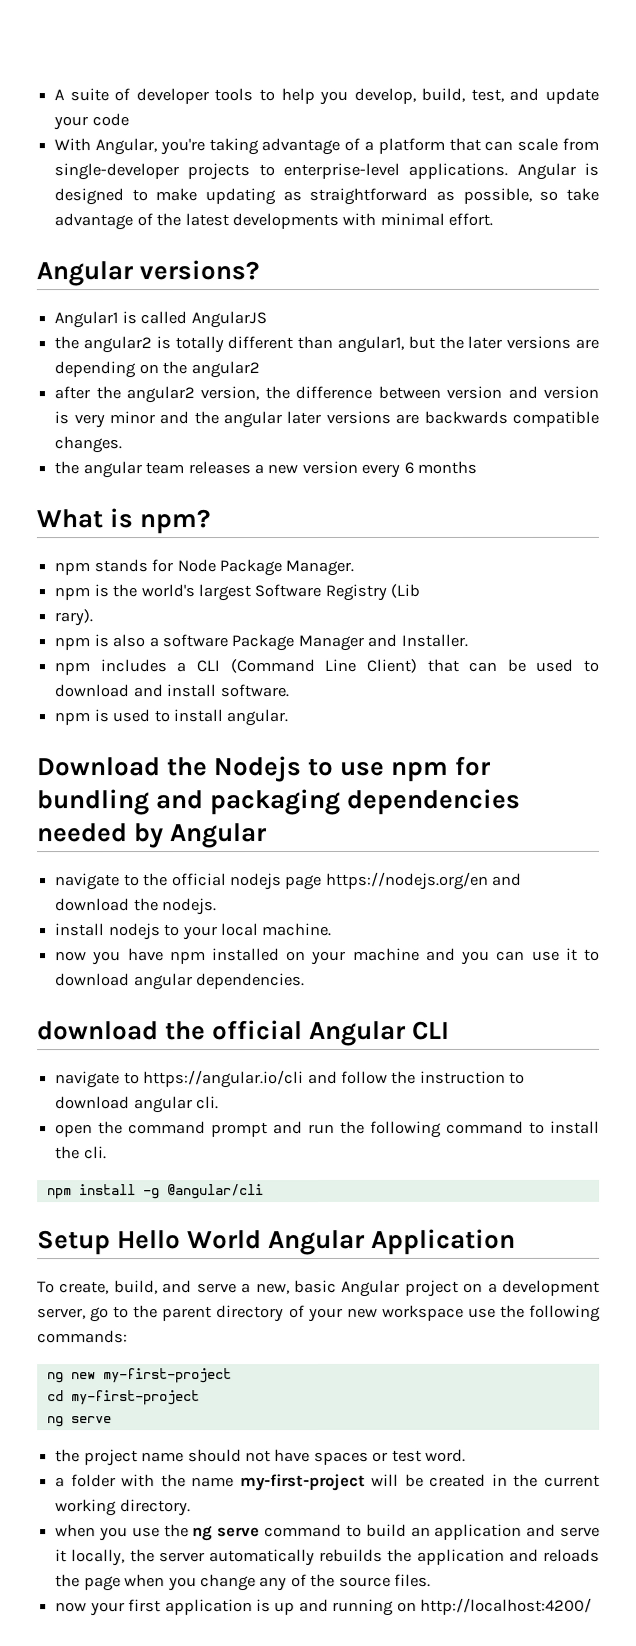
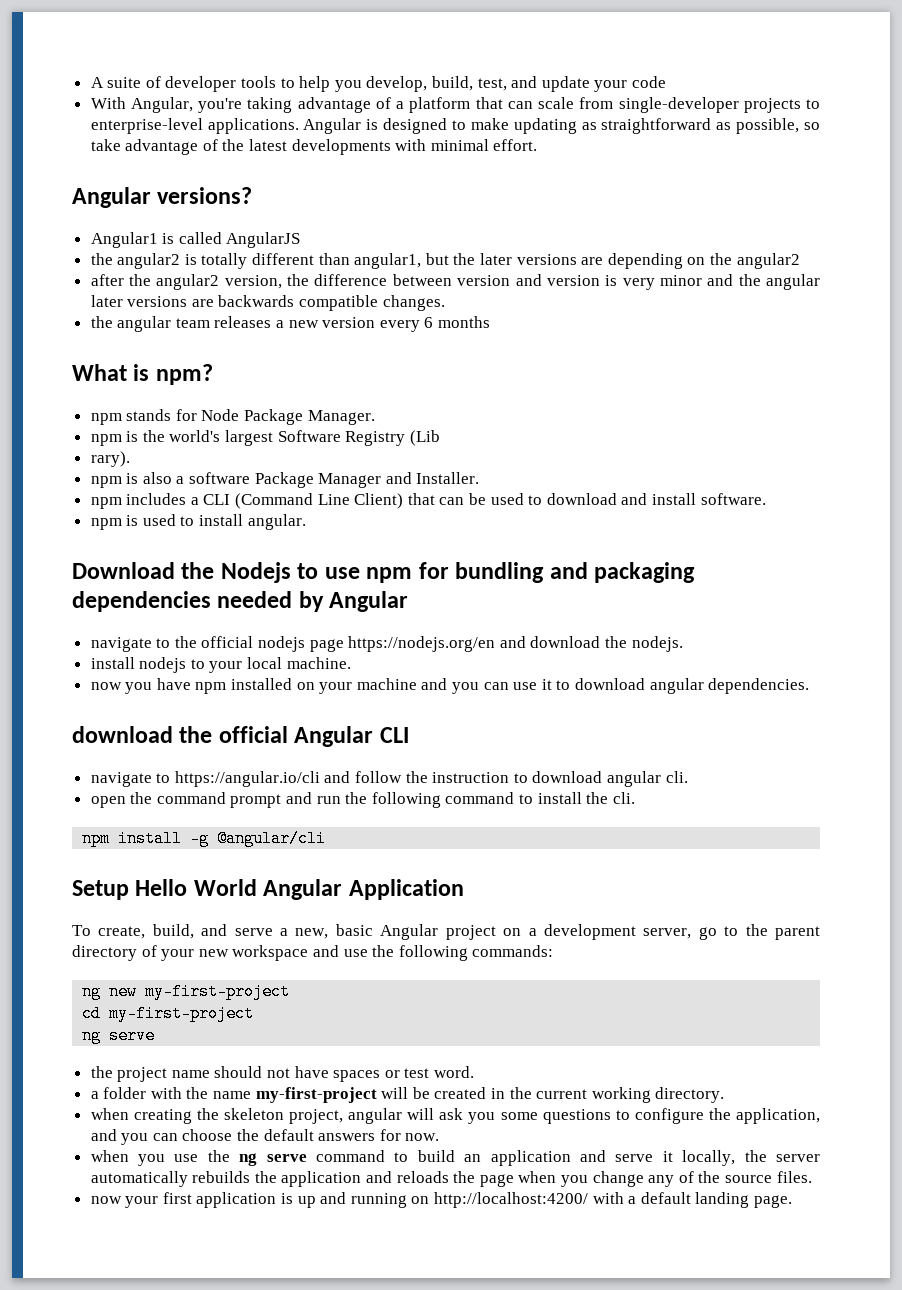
- To create, build, and serve a new, basic Angular project on a development server, go to the parent directory of your new workspace use the following commands:
+ To create, build, and serve a new, basic Angular project on a development server, go to the parent directory of your new workspace and use the following commands:
+ when creating the skeleton project, angular will ask you some questions to configure the application, and you can choose the default answers for now.
- now your first application is up and running on http://localhost:4200/
+ now your first application is up and running on http://localhost:4200/ with a default landing page.

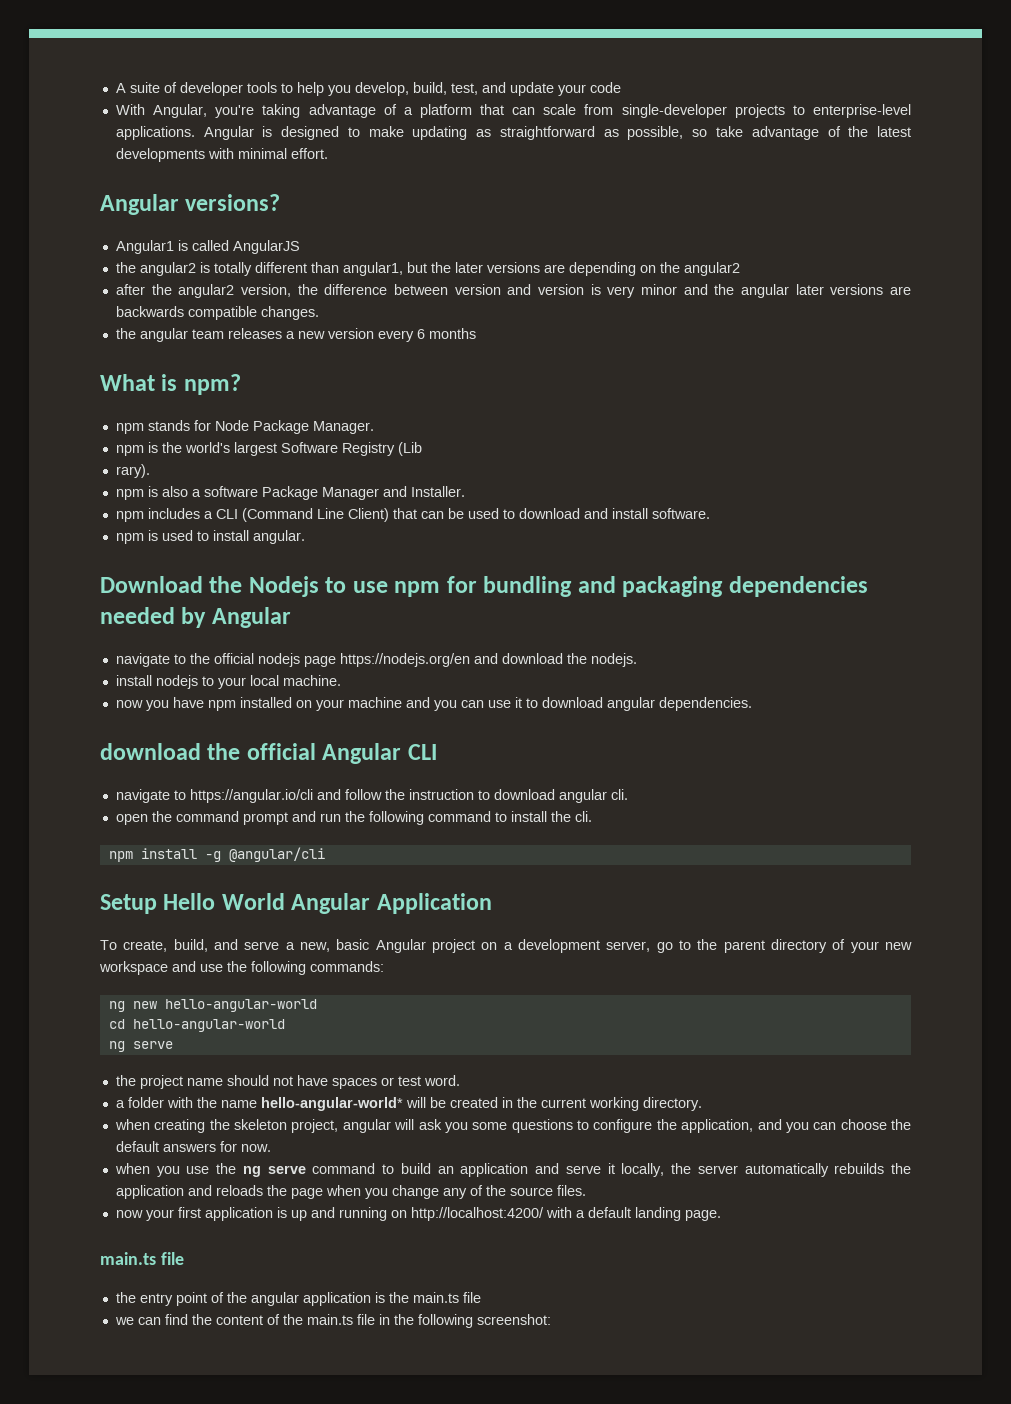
- ng new my-first-project
+ ng new hello-angular-world
- cd my-first-project
+ cd hello-angular-world
- a folder with the name my-first-project will be created in the current working directory.
+ a folder with the name hello-angular-world* will be created in the current working directory.
  now your first application is up and running on http://localhost:4200/ with a default landing page.
+ main.ts file
+ the entry point of the angular application is the main.ts file
+ we can find the content of the main.ts file in the following screenshot:

